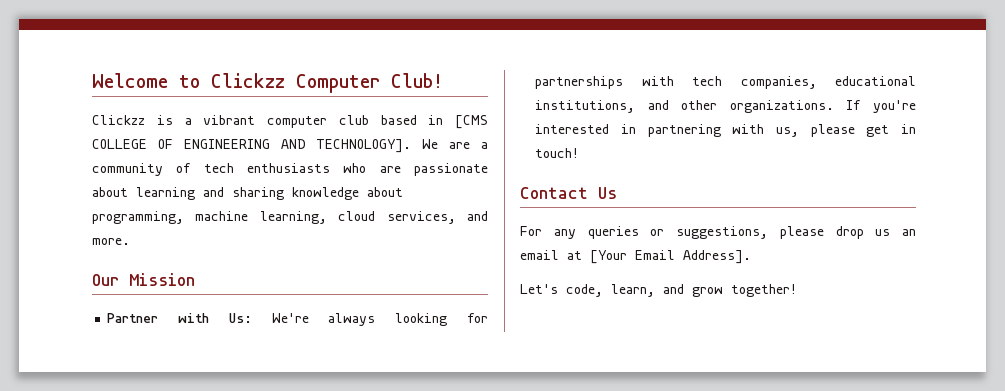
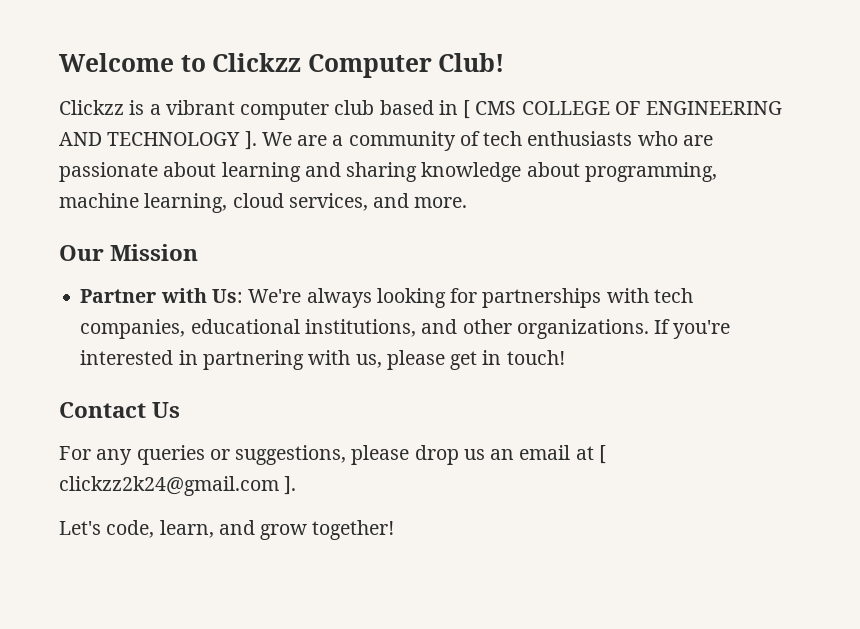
- Clickzz is a vibrant computer club based in [CMS COLLEGE OF ENGINEERING AND TECHNOLOGY].
+ Clickzz is a vibrant computer club based in [ CMS COLLEGE OF ENGINEERING AND TECHNOLOGY ].
- For any queries or suggestions, please drop us an email at [Your Email Address].
+ For any queries or suggestions, please drop us an email at [ clickzz2k24@gmail.com ].

